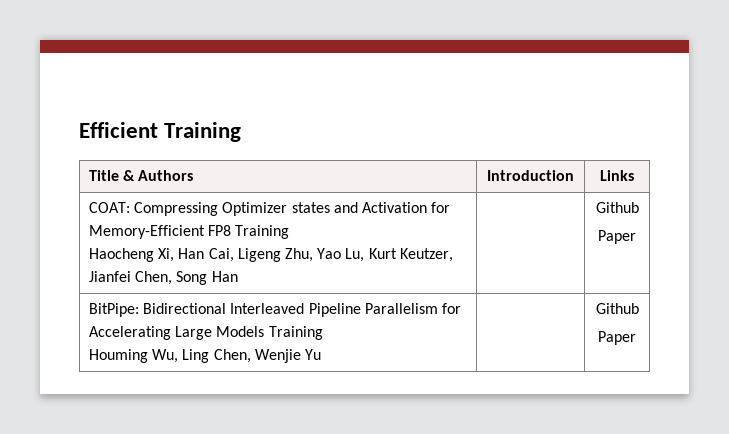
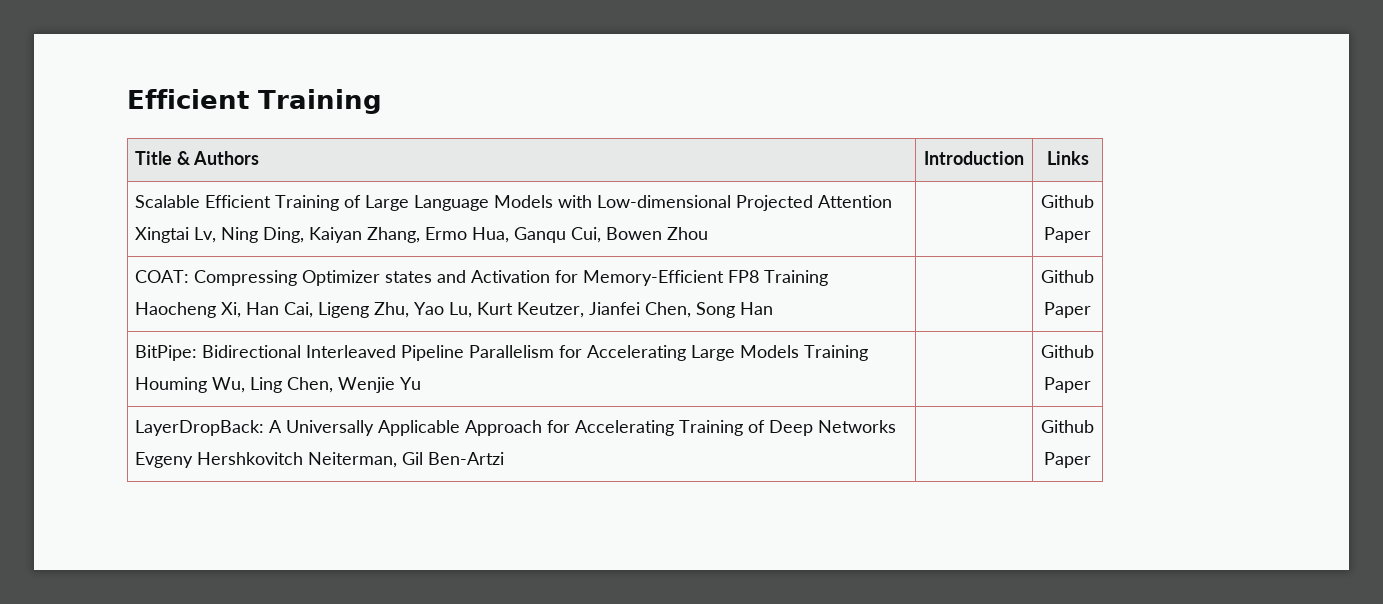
+ Scalable Efficient Training of Large Language Models with Low-dimensional Projected Attention
+ Xingtai Lv, Ning Ding, Kaiyan Zhang, Ermo Hua, Ganqu Cui, Bowen Zhou | | Github
+ Paper
+ LayerDropBack: A Universally Applicable Approach for Accelerating Training of Deep Networks
+ Evgeny Hershkovitch Neiterman, Gil Ben-Artzi | | Github
+ Paper

